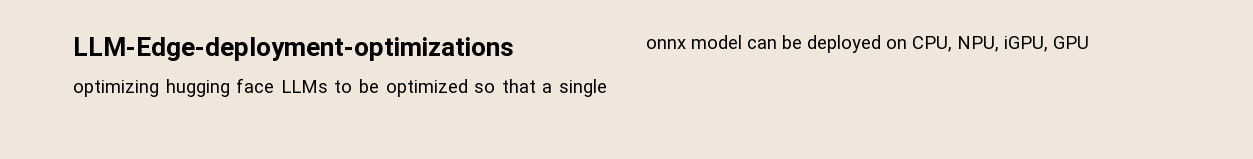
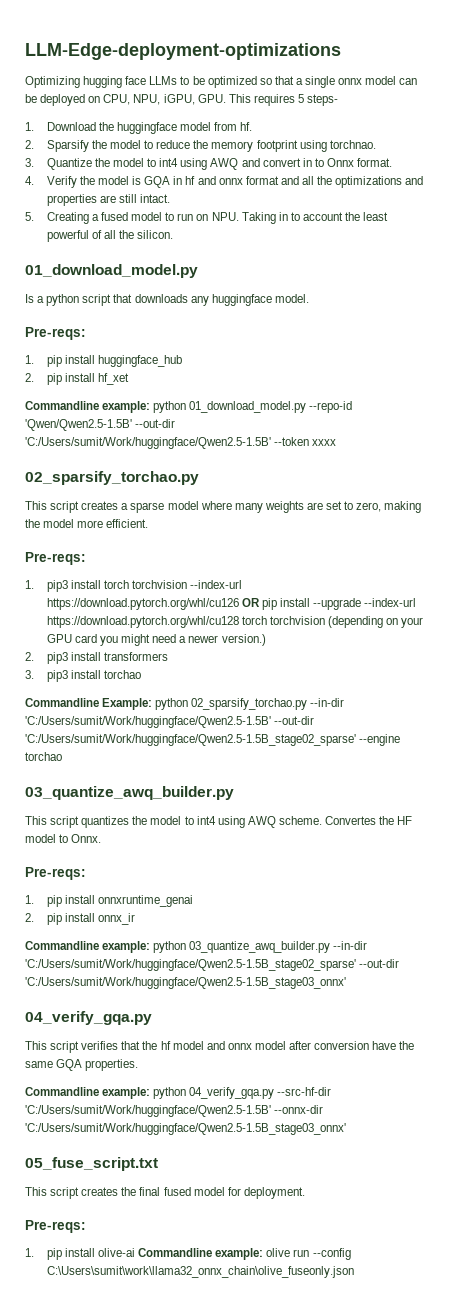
- optimizing hugging face LLMs to be optimized so that a single onnx model can be deployed on CPU, NPU, iGPU, GPU
+ Optimizing hugging face LLMs to be optimized so that a single onnx model can be deployed on CPU, NPU, iGPU, GPU. This requires 5 steps-
+ 1. Download the huggingface model from hf.
+ 2. Sparsify the model to reduce the memory footprint using torchnao.
+ 3. Quantize the model to int4 using AWQ and convert in to Onnx format.
+ 4. Verify the model is GQA in hf and onnx format and all the optimizations and properties are still intact.
+ 5. Creating a fused model to run on NPU. Taking in to account the least powerful of all the silicon.
+ 01_download_model.py
+ Is a python script that downloads any huggingface model.
+ Pre-reqs:
+ 1. pip install huggingface_hub
+ 2. pip install hf_xet
+ Commandline example: python 01_download_model.py --repo-id 'Qwen/Qwen2.5-1.5B' --out-dir 'C:/Users/sumit/Work/huggingface/Qwen2.5-1.5B' --token xxxx
+ 02_sparsify_torchao.py
+ This script creates a sparse model where many weights are set to zero, making the model more efficient.
+ Pre-reqs:
+ 1. pip3 install torch torchvision --index-url https://download.pytorch.org/whl/cu126 OR pip install --upgrade --index-url https://download.pytorch.org/whl/cu128 torch torchvision (depending on your GPU card you might need a newer version.)
+ 2. pip3 install transformers
+ 3. pip3 install torchao
+ Commandline Example: python 02_sparsify_torchao.py --in-dir 'C:/Users/sumit/Work/huggingface/Qwen2.5-1.5B' --out-dir 'C:/Users/sumit/Work/huggingface/Qwen2.5-1.5B_stage02_sparse' --engine torchao
+ 03_quantize_awq_builder.py
+ This script quantizes the model to int4 using AWQ scheme. Convertes the HF model to Onnx.
+ Pre-reqs:
+ 1. pip install onnxruntime_genai
+ 2. pip install onnx_ir
+ Commandline example: python 03_quantize_awq_builder.py --in-dir 'C:/Users/sumit/Work/huggingface/Qwen2.5-1.5B_stage02_sparse' --out-dir 'C:/Users/sumit/Work/huggingface/Qwen2.5-1.5B_stage03_onnx'
+ 04_verify_gqa.py
+ This script verifies that the hf model and onnx model after conversion have the same GQA properties.
+ Commandline example: python 04_verify_gqa.py --src-hf-dir 'C:/Users/sumit/Work/huggingface/Qwen2.5-1.5B' --onnx-dir 'C:/Users/sumit/Work/huggingface/Qwen2.5-1.5B_stage03_onnx'
+ 05_fuse_script.txt
+ This script creates the final fused model for deployment.
+ Pre-reqs:
+ 1. pip install olive-ai Commandline example: olive run --config C:\Users\sumit\work\llama32_onnx_chain\olive_fuseonly.json

